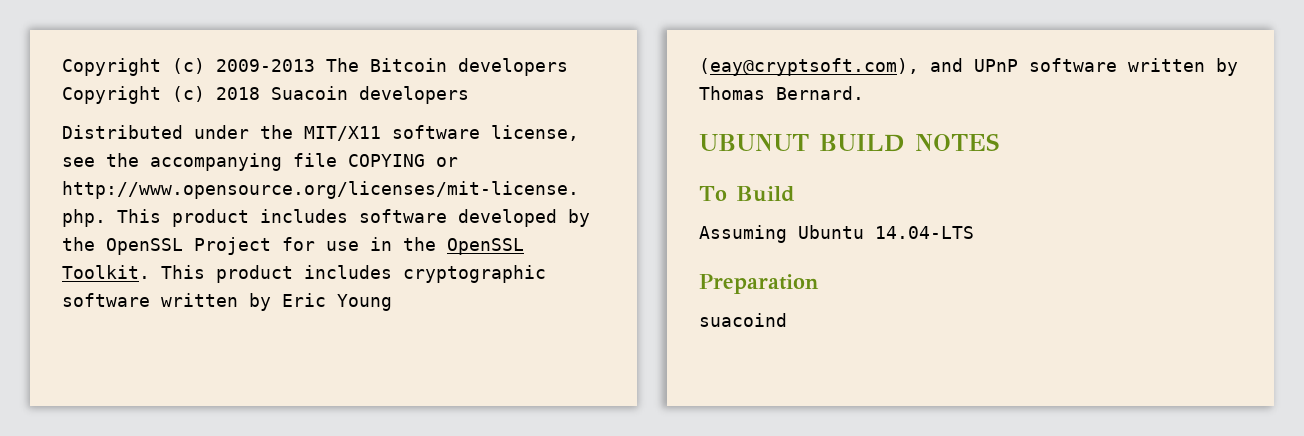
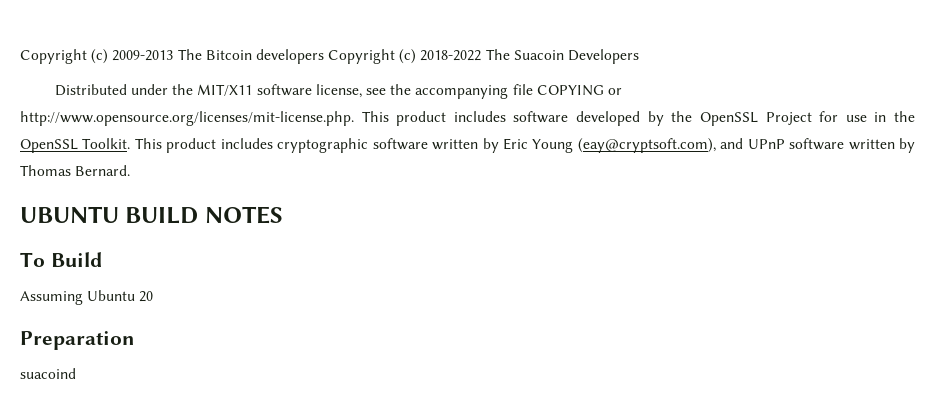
- Copyright (c) 2009-2013 The Bitcoin developers Copyright (c) 2018 Suacoin developers
+ Copyright (c) 2009-2013 The Bitcoin developers Copyright (c) 2018-2022 The Suacoin Developers
- UBUNUT BUILD NOTES
+ UBUNTU BUILD NOTES
- Assuming Ubuntu 14.04-LTS
+ Assuming Ubuntu 20

